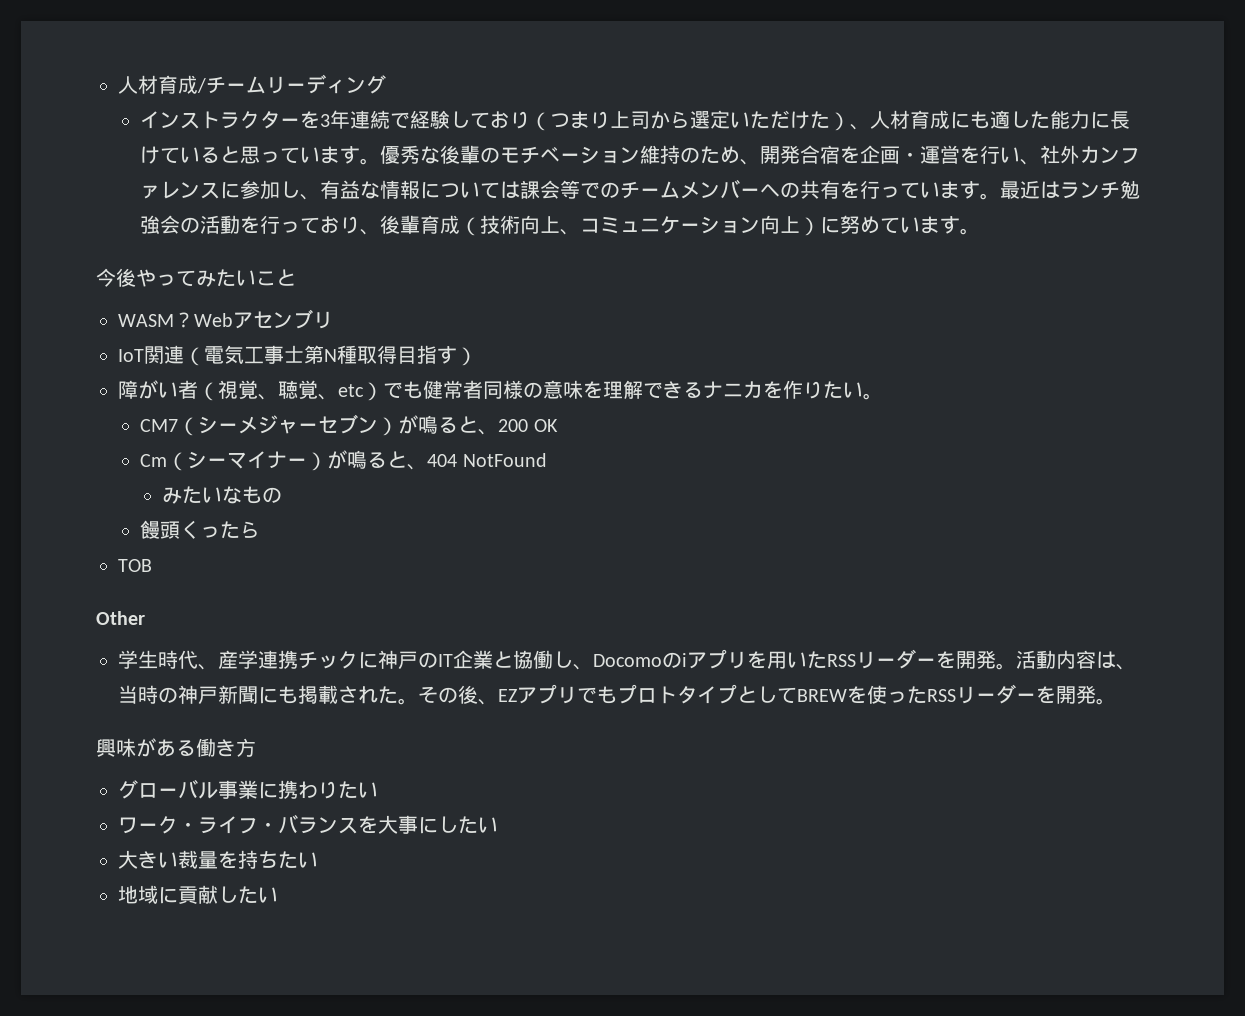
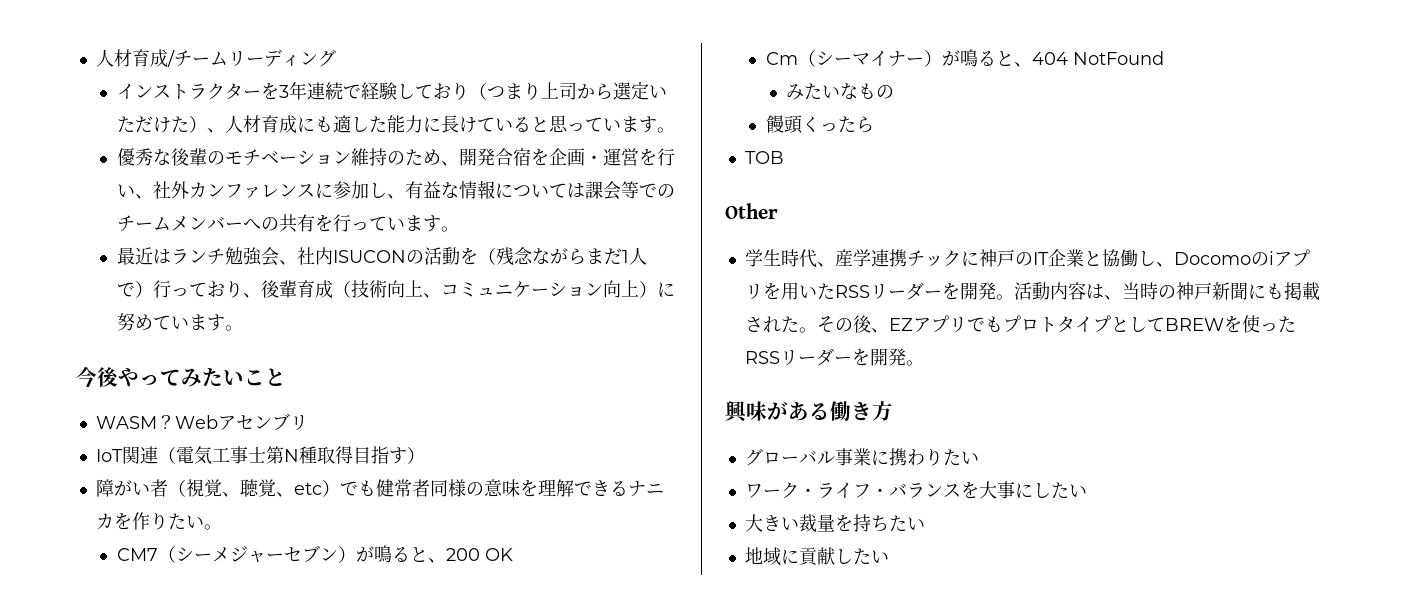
- インストラクターを3年連続で経験しており（つまり上司から選定いただけた）、人材育成にも適した能力に長けていると思っています。優秀な後輩のモチベーション維持のため、開発合宿を企画・運営を行い、社外カンファレンスに参加し、有益な情報については課会等でのチームメンバーへの共有を行っています。最近はランチ勉強会の活動を行っており、後輩育成（技術向上、コミュニケーション向上）に努めています。
+ インストラクターを3年連続で経験しており（つまり上司から選定いただけた）、人材育成にも適した能力に長けていると思っています。
+ 優秀な後輩のモチベーション維持のため、開発合宿を企画・運営を行い、社外カンファレンスに参加し、有益な情報については課会等でのチームメンバーへの共有を行っています。
+ 最近はランチ勉強会、社内ISUCONの活動を（残念ながらまだ1人で）行っており、後輩育成（技術向上、コミュニケーション向上）に努めています。

